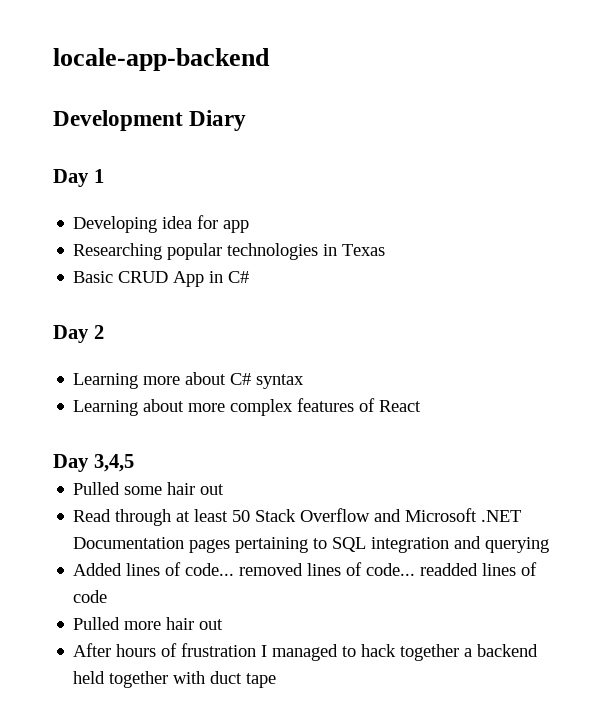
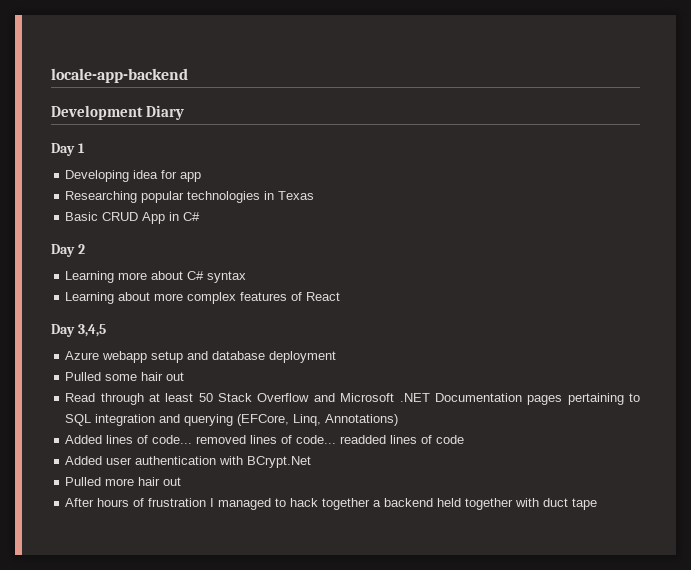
+ Azure webapp setup and database deployment
- Read through at least 50 Stack Overflow and Microsoft .NET Documentation pages pertaining to SQL integration and querying
+ Read through at least 50 Stack Overflow and Microsoft .NET Documentation pages pertaining to SQL integration and querying (EFCore, Linq, Annotations)
+ Added user authentication with BCrypt.Net

